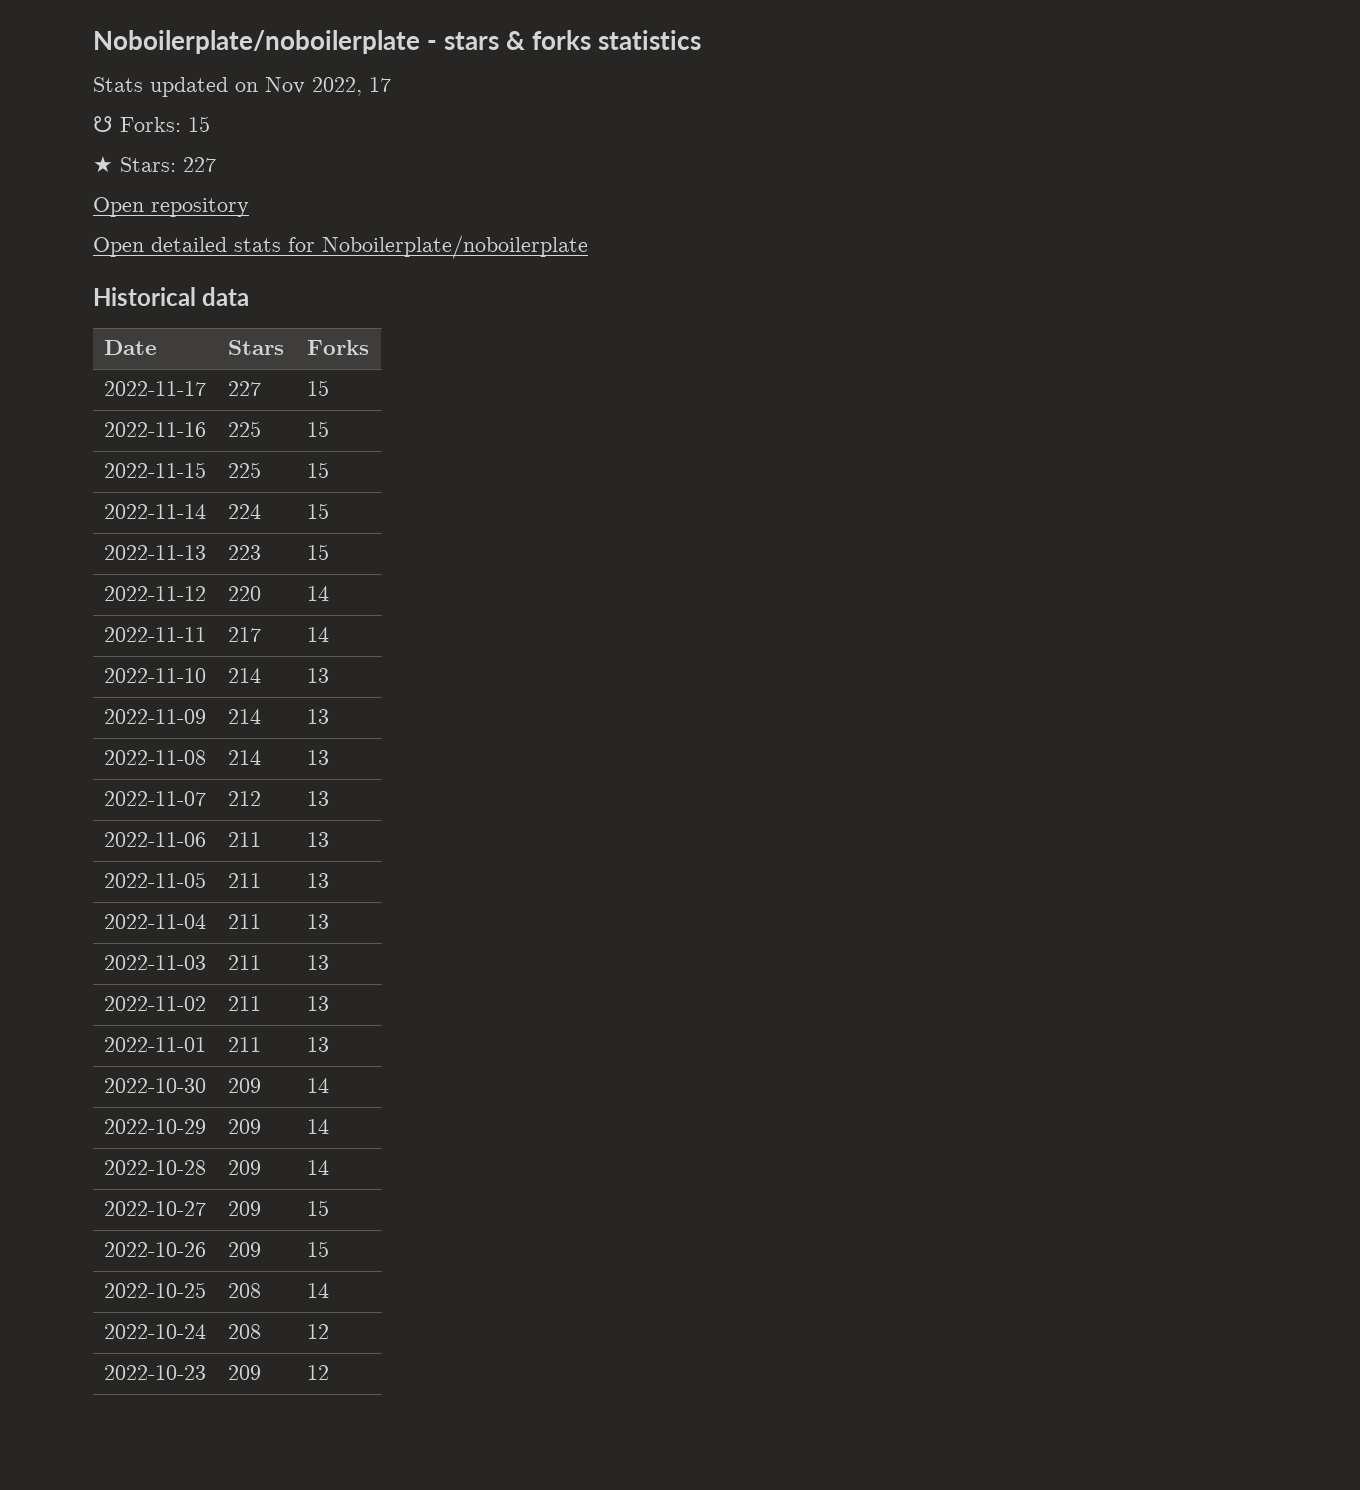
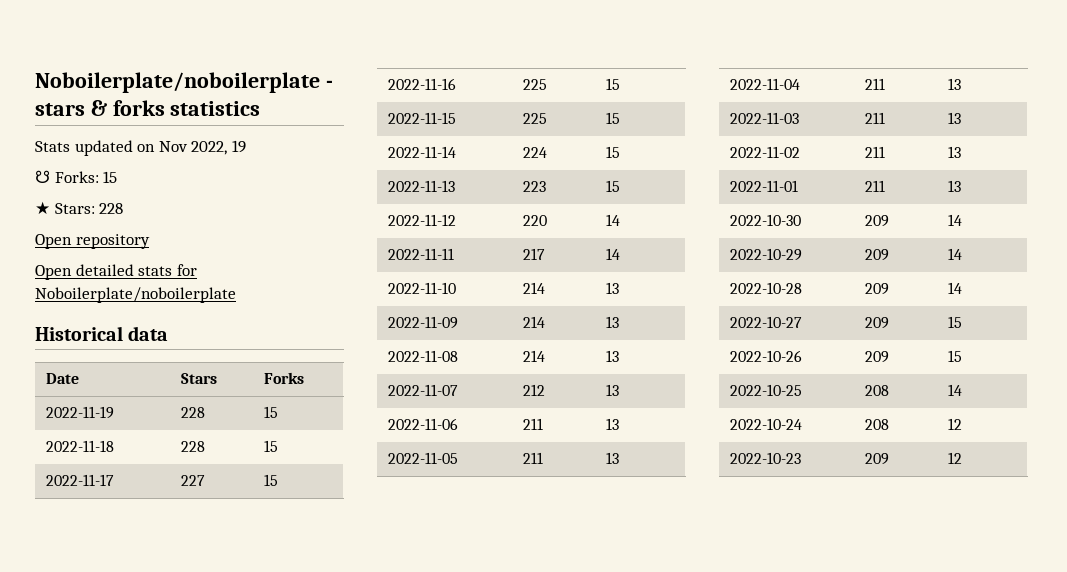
- Stats updated on Nov 2022, 17
+ Stats updated on Nov 2022, 19
- ★ Stars: 227
+ ★ Stars: 228
+ 2022-11-19 | 228 | 15
+ 2022-11-18 | 228 | 15

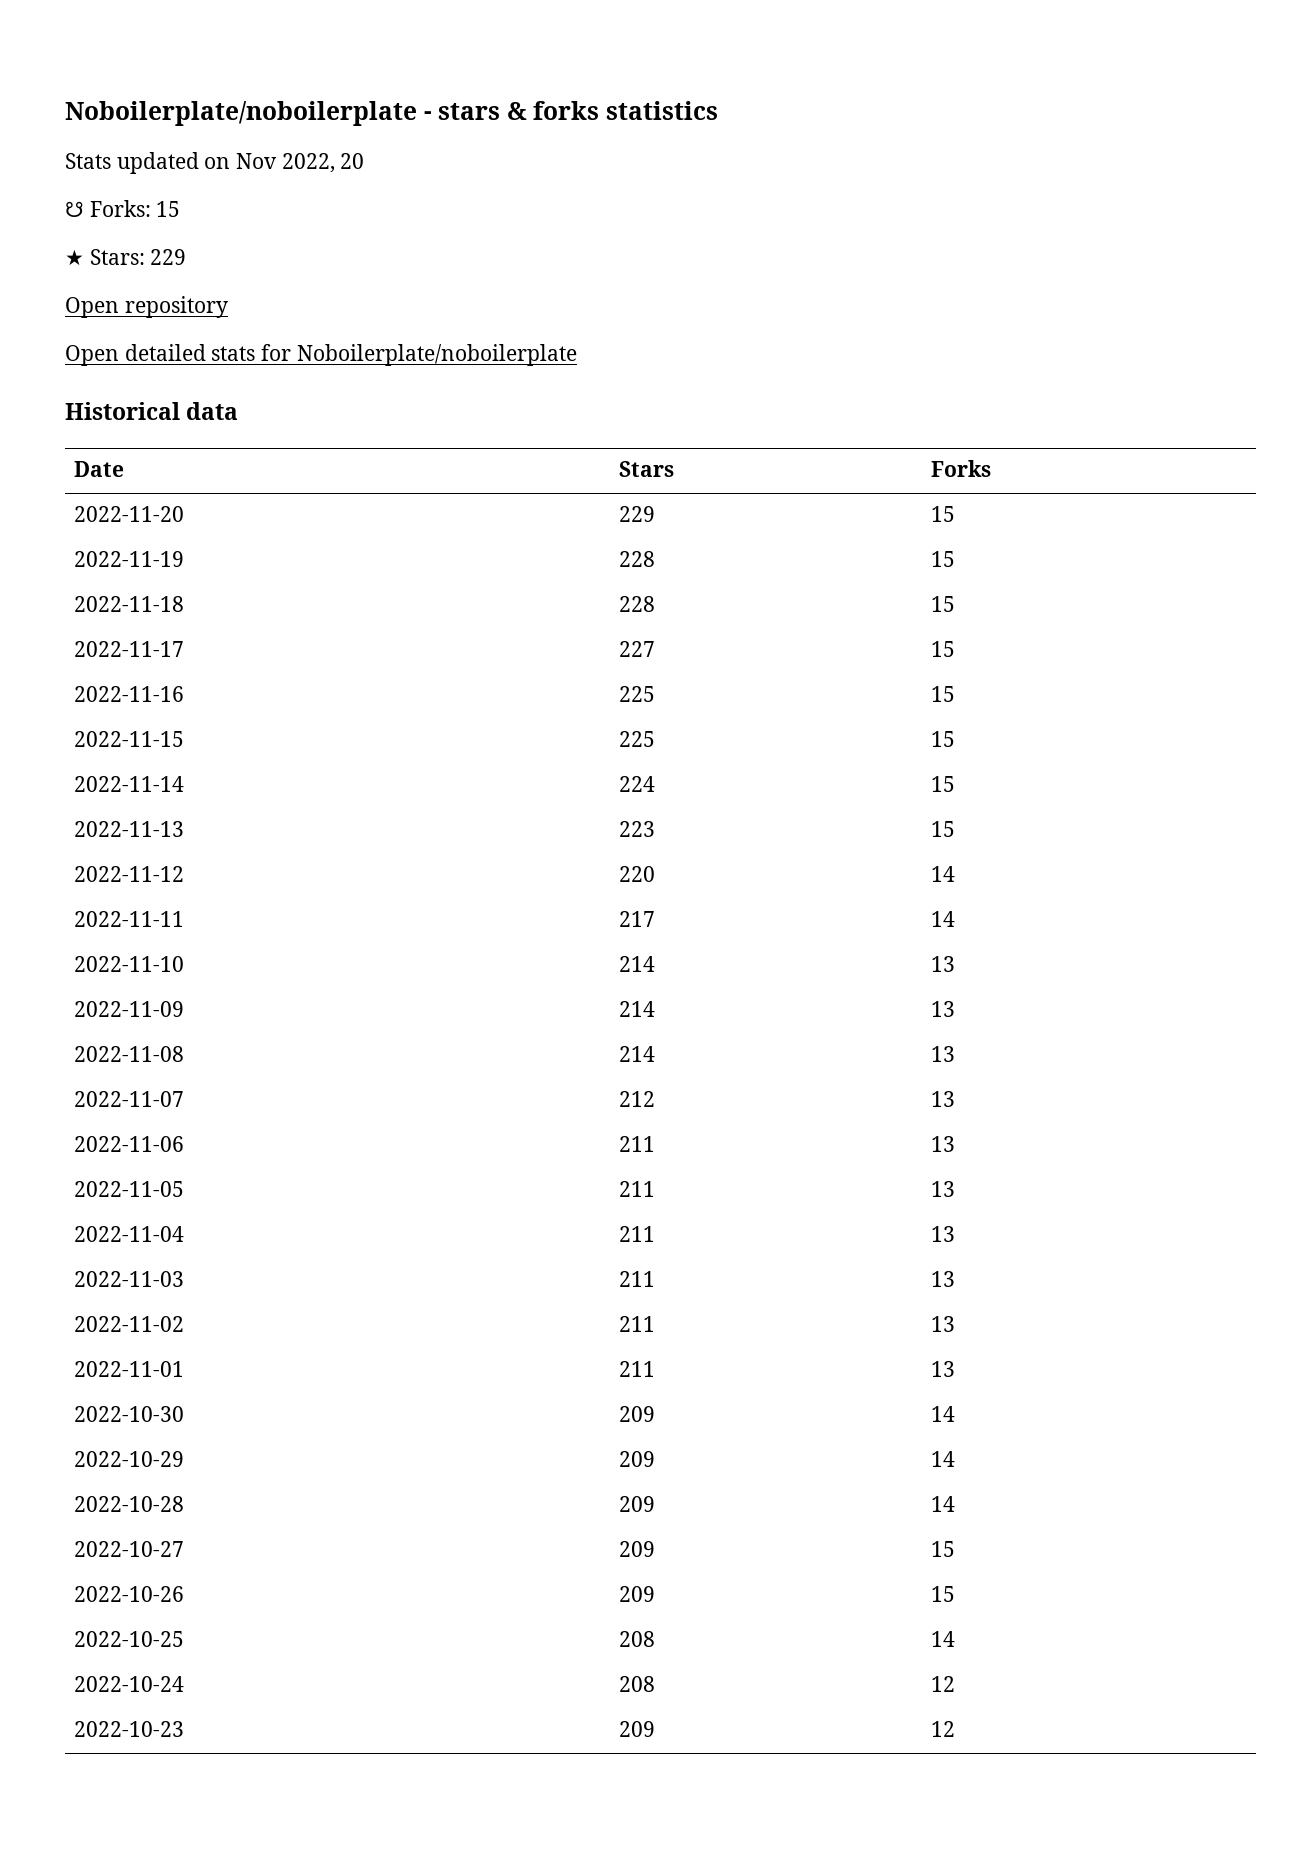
- Stats updated on Nov 2022, 19
+ Stats updated on Nov 2022, 20
- ★ Stars: 228
+ ★ Stars: 229
+ 2022-11-20 | 229 | 15

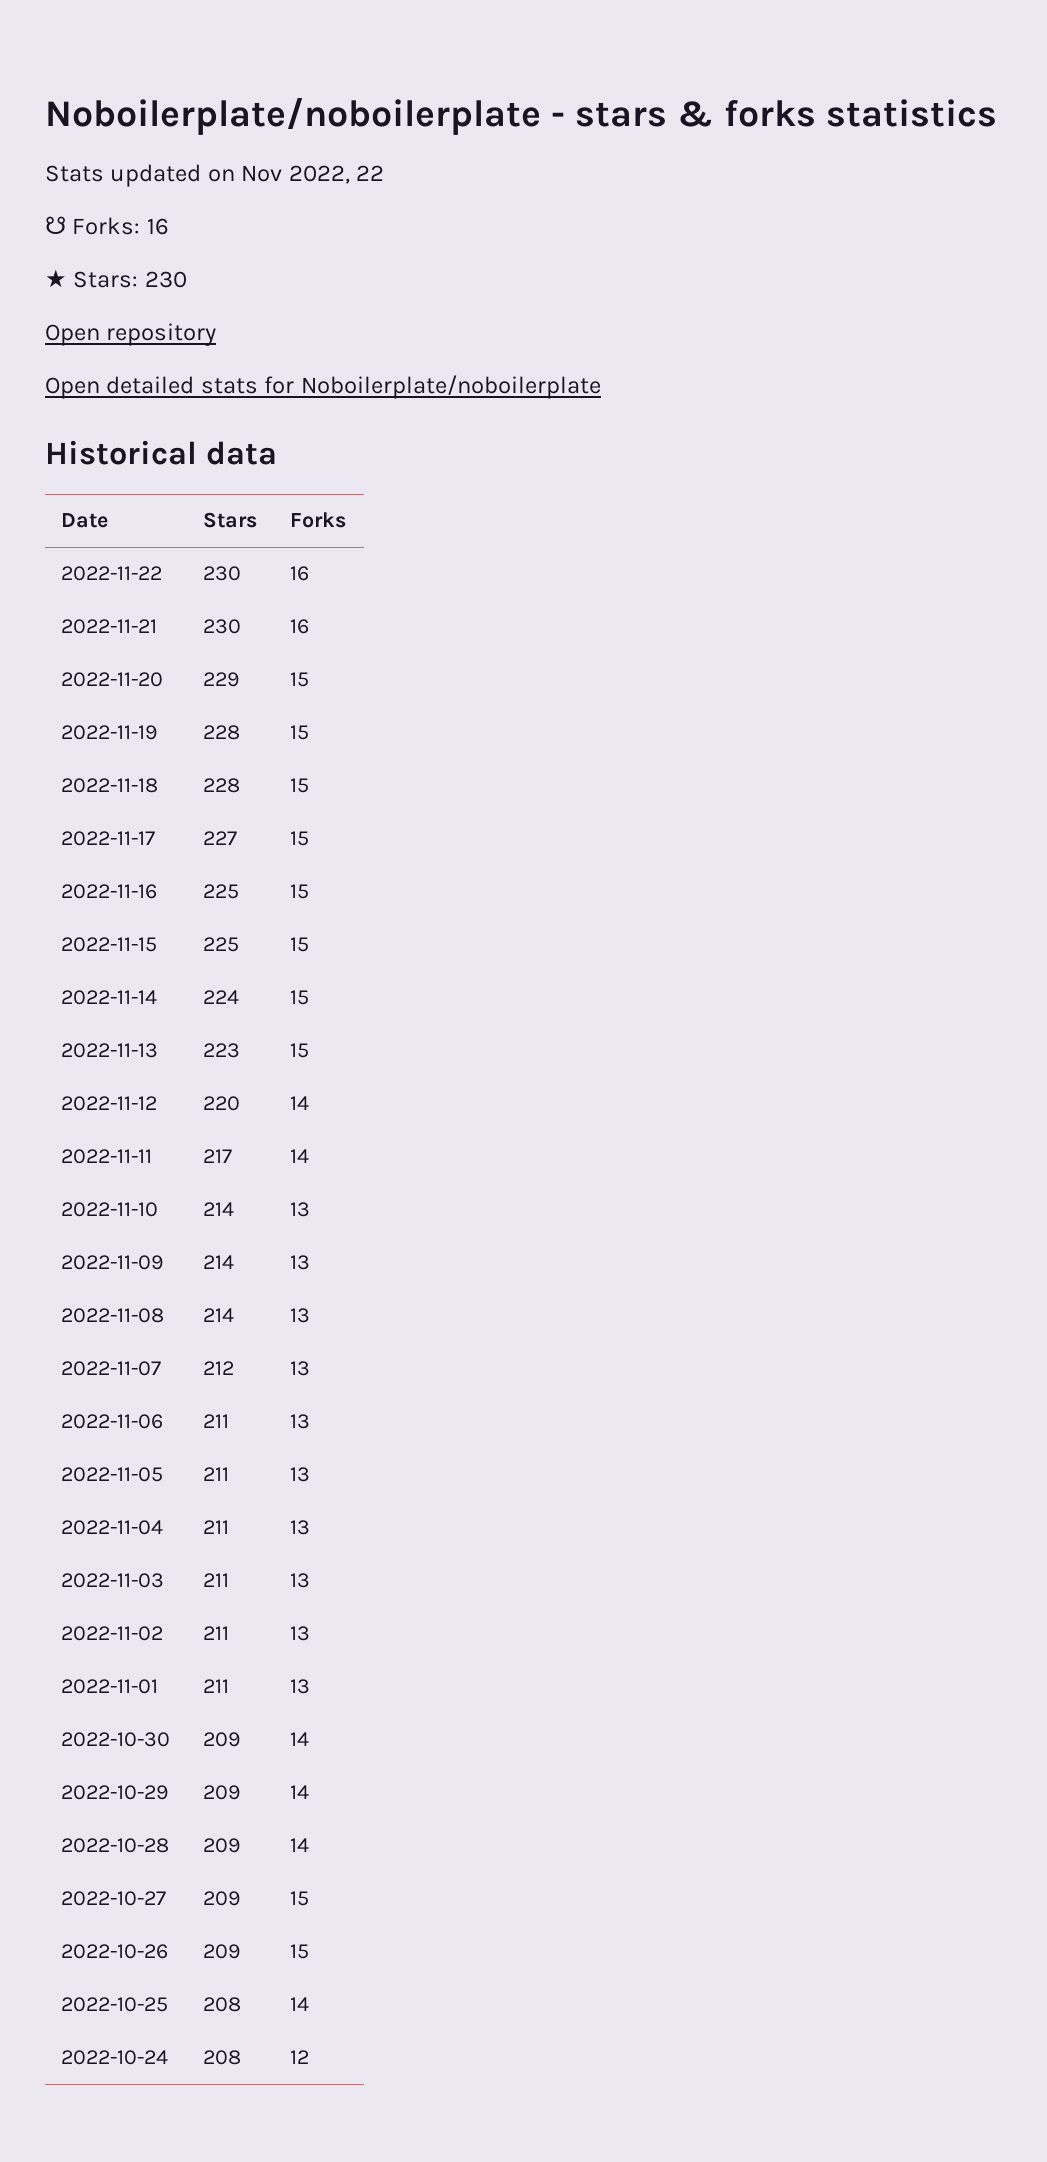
- Stats updated on Nov 2022, 20
+ Stats updated on Nov 2022, 22
- ☋ Forks: 15
+ ☋ Forks: 16
- ★ Stars: 229
+ ★ Stars: 230
+ 2022-11-22 | 230 | 16
+ 2022-11-21 | 230 | 16
- 2022-10-23 | 209 | 12

